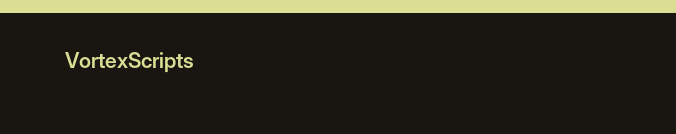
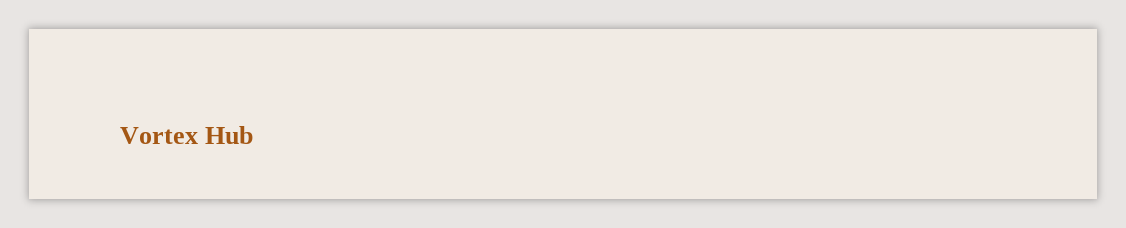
- VortexScripts
+ Vortex Hub

